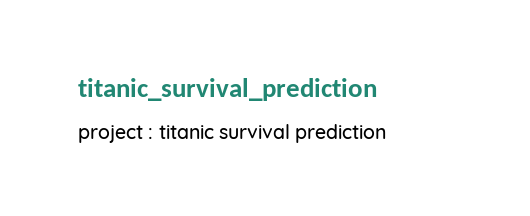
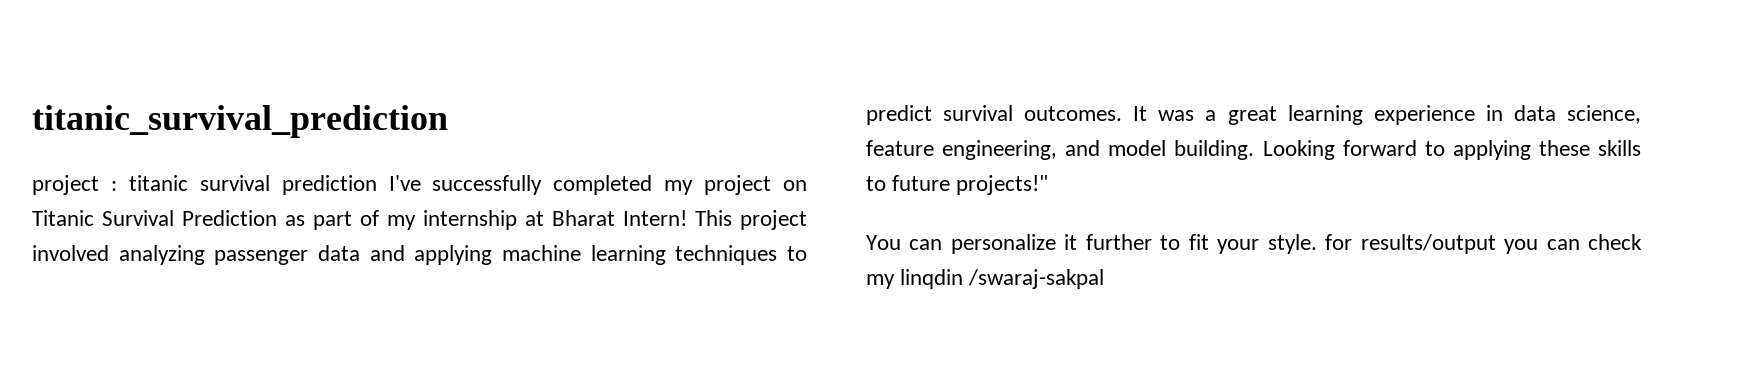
- project : titanic survival prediction
+ project : titanic survival prediction I've successfully completed my project on Titanic Survival Prediction as part of my internship at Bharat Intern! This project involved analyzing passenger data and applying machine learning techniques to predict survival outcomes. It was a great learning experience in data science, feature engineering, and model building. Looking forward to applying these skills to future projects!"
+ You can personalize it further to fit your style. for results/output you can check my linqdin /swaraj-sakpal

